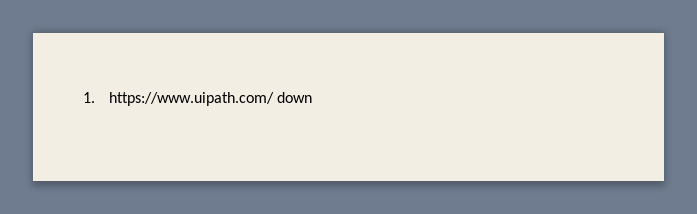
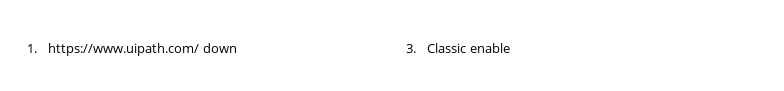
+ 3. Classic enable

